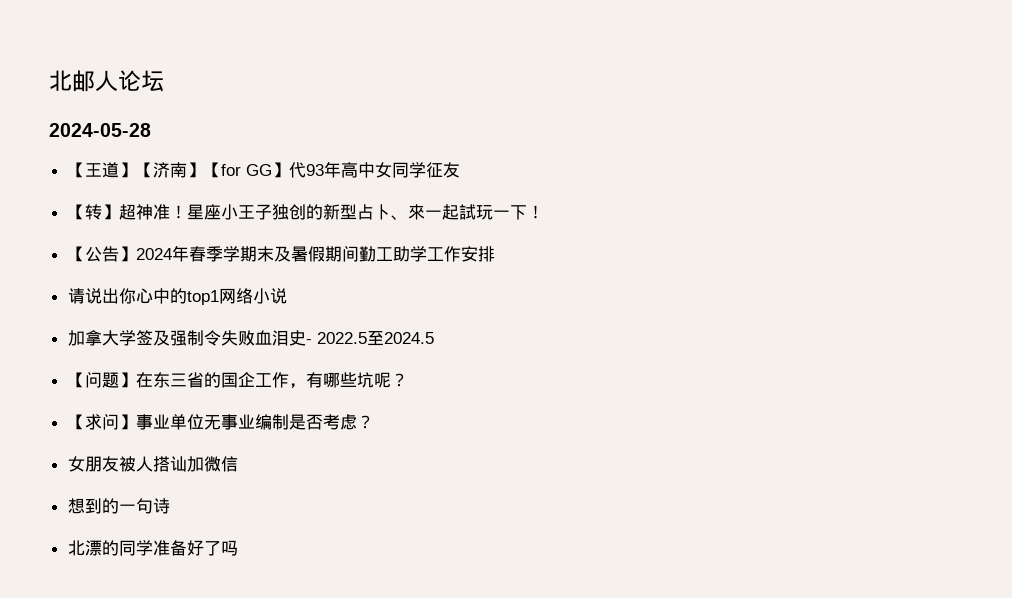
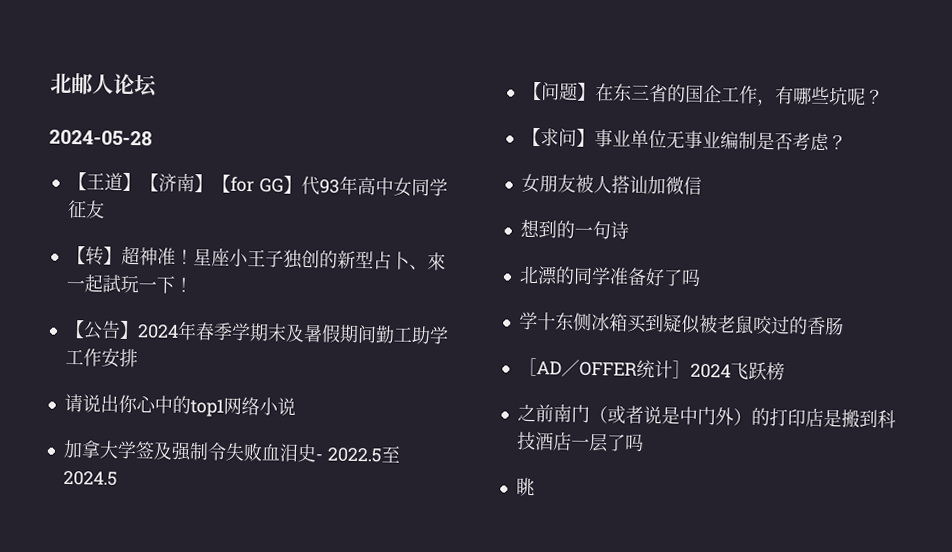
+ 学十东侧冰箱买到疑似被老鼠咬过的香肠
+ ［AD／OFFER统计］2024飞跃榜
+ 之前南门（或者说是中门外）的打印店是搬到科技酒店一层了吗
+ 眺

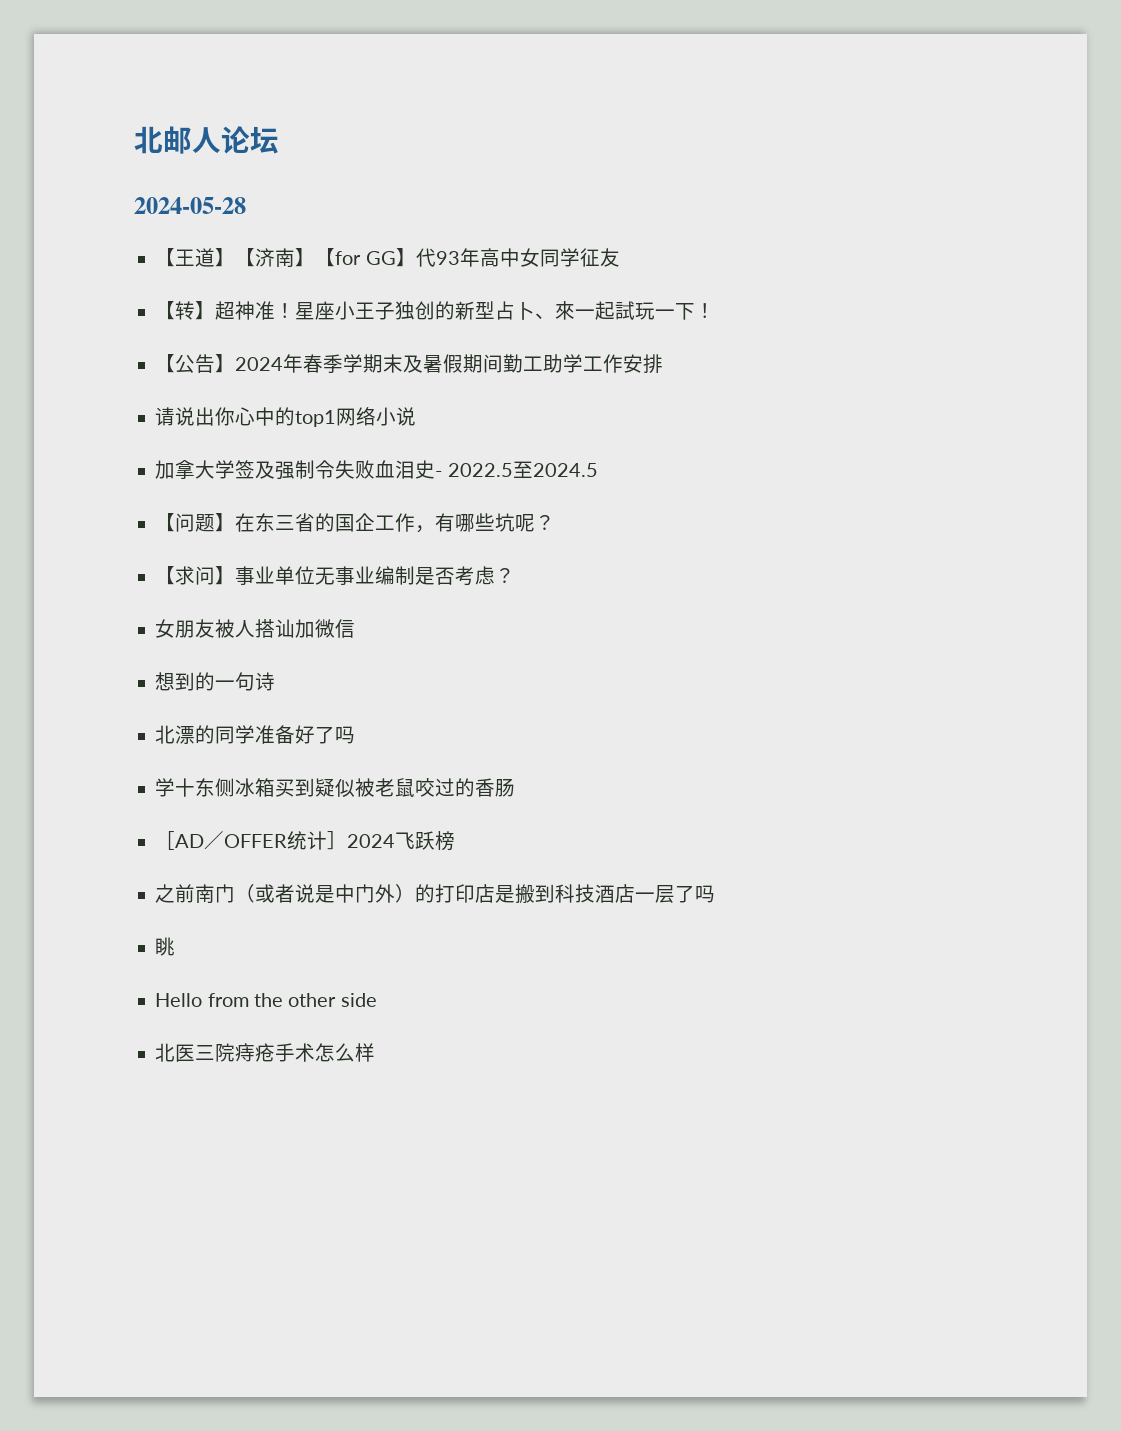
+ Hello from the other side
+ 北医三院痔疮手术怎么样

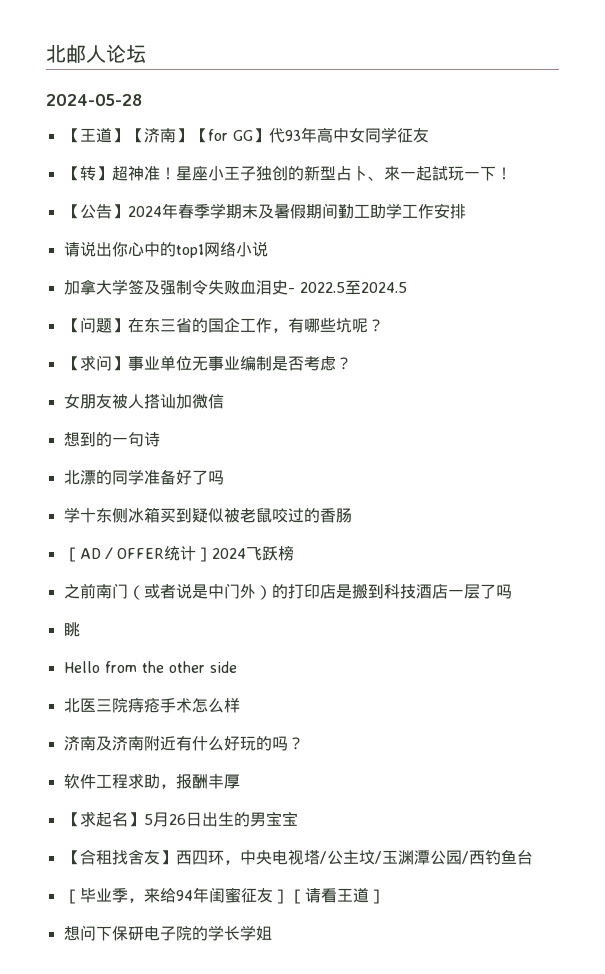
+ 济南及济南附近有什么好玩的吗？
+ 软件工程求助，报酬丰厚
+ 【求起名】5月26日出生的男宝宝
+ 【合租找舍友】西四环，中央电视塔/公主坟/玉渊潭公园/西钓鱼台
+ ［毕业季，来给94年闺蜜征友］［请看王道］
+ 想问下保研电子院的学长学姐

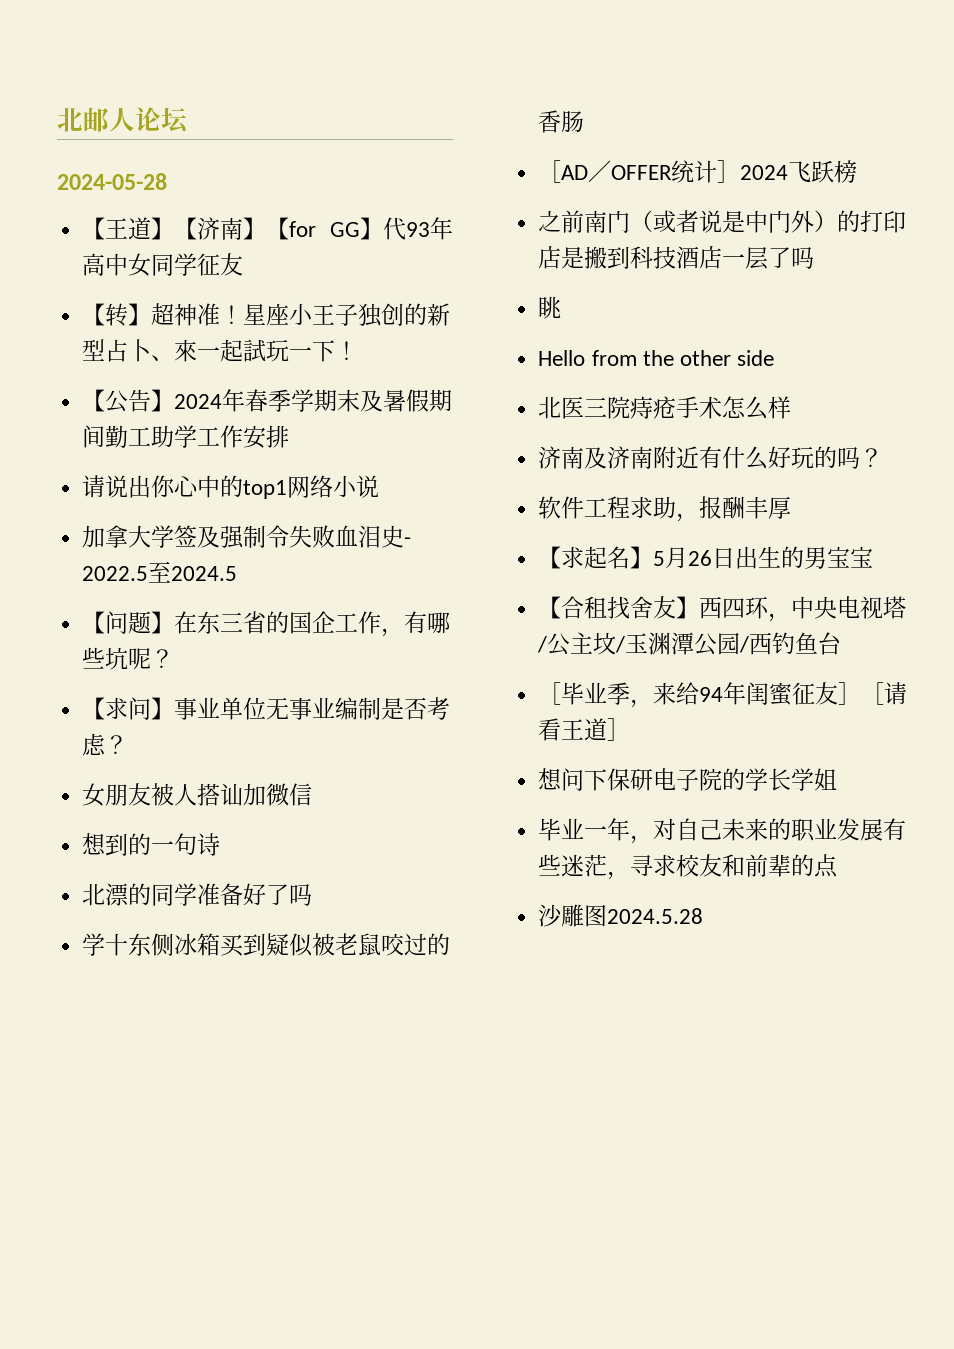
+ 毕业一年，对自己未来的职业发展有些迷茫，寻求校友和前辈的点
+ 沙雕图2024.5.28

